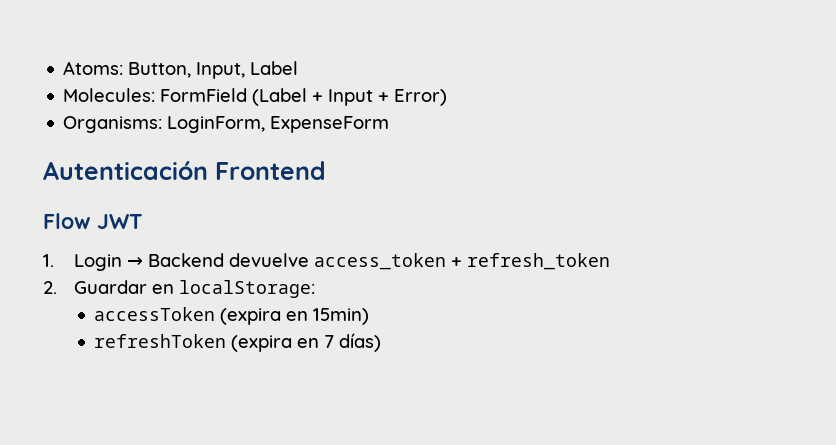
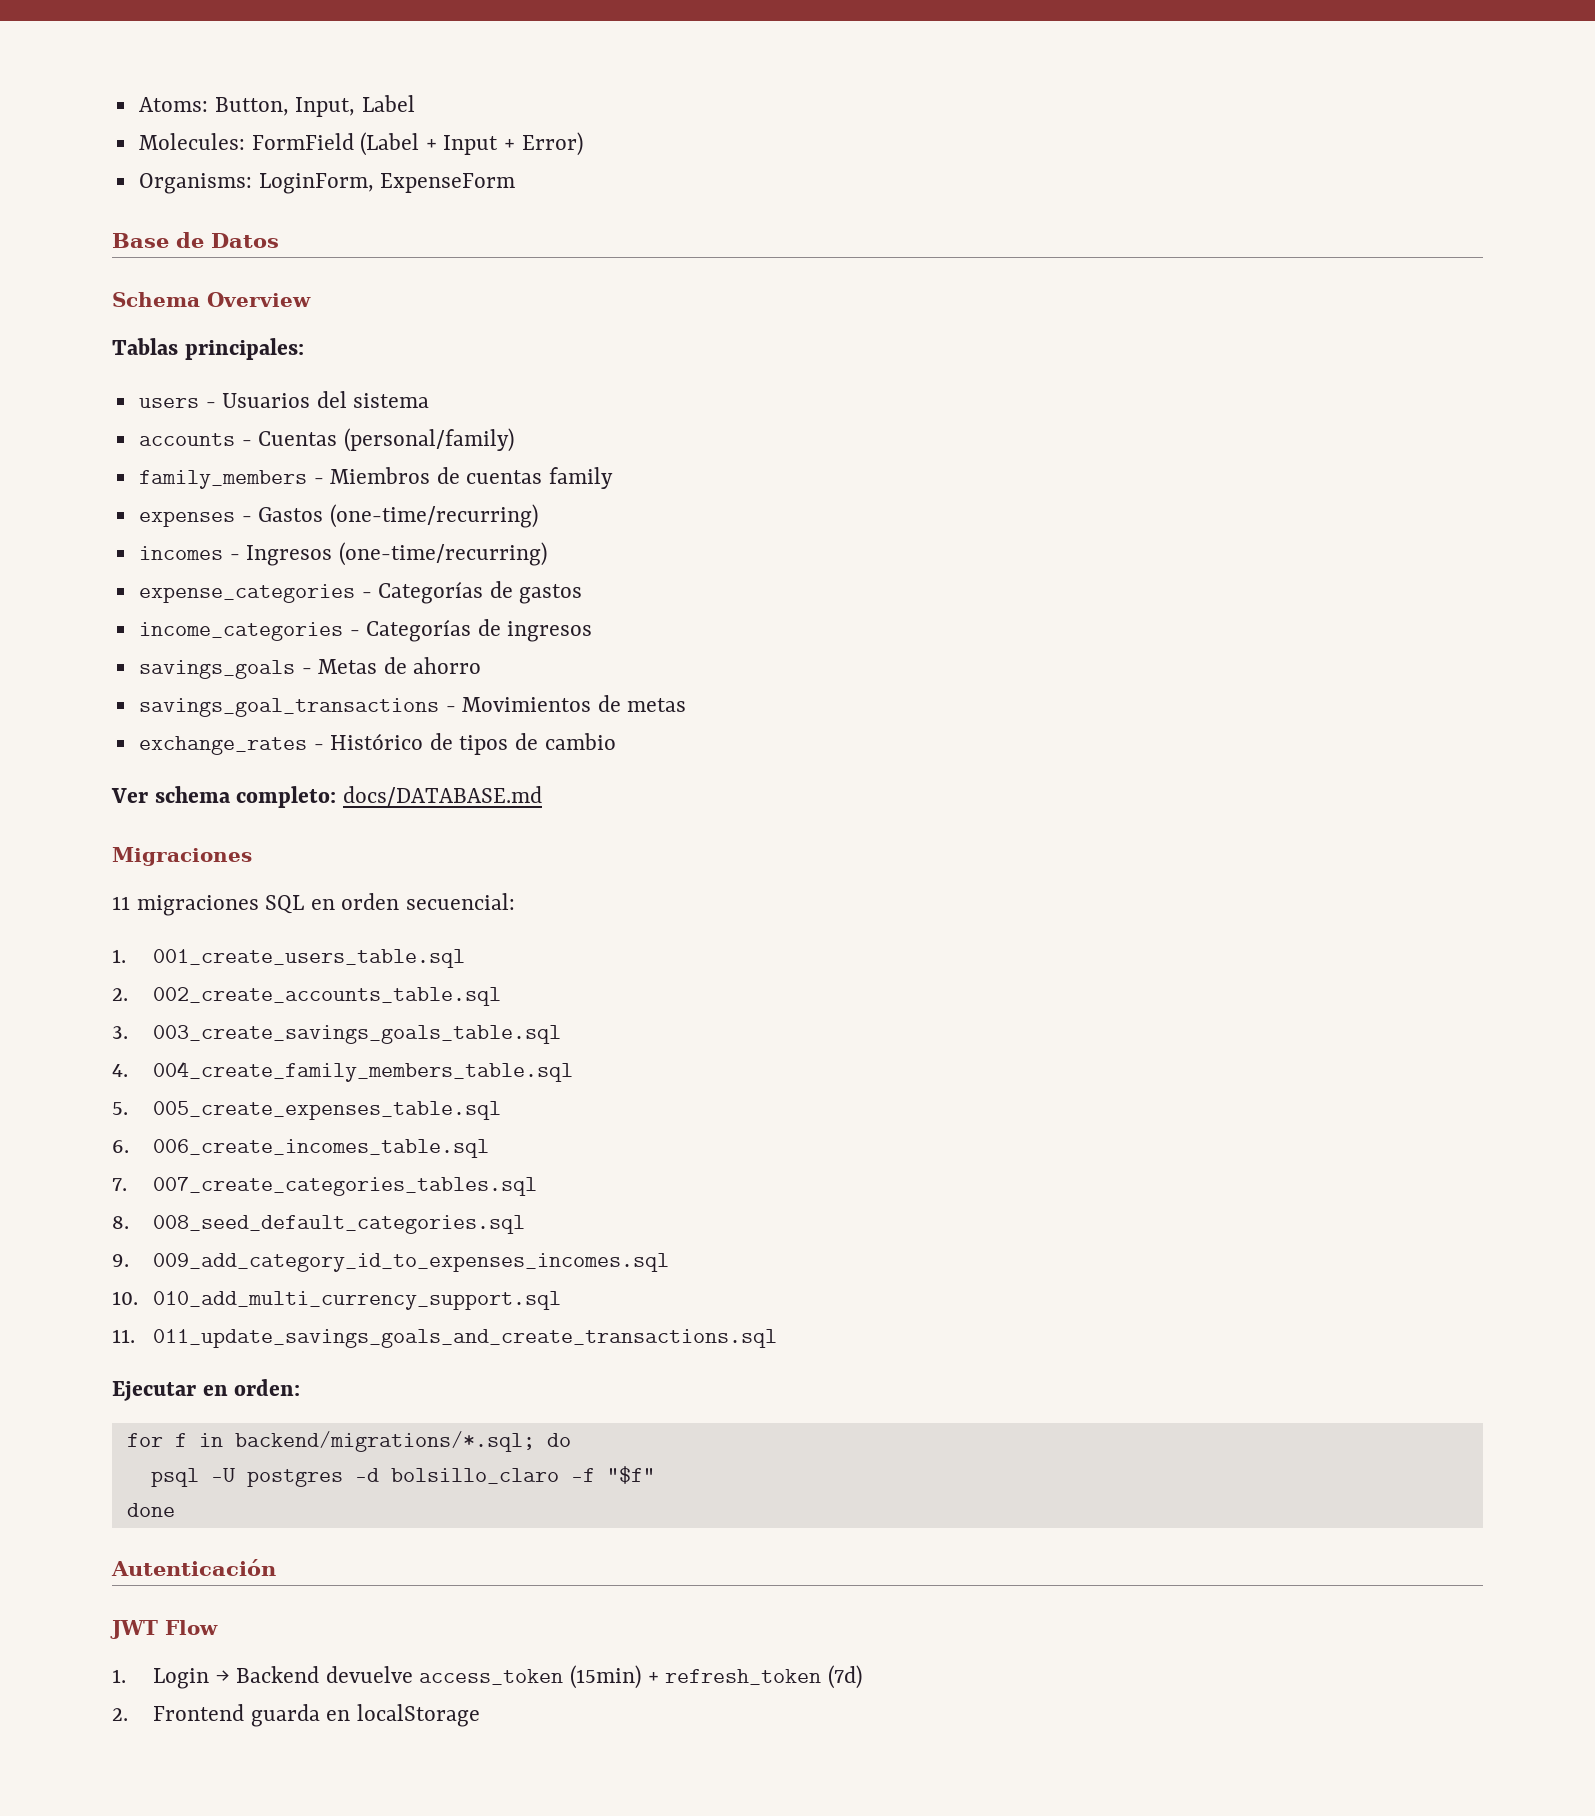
+ Base de Datos
+ Schema Overview
+ Tablas principales:
+ users - Usuarios del sistema
+ accounts - Cuentas (personal/family)
+ family_members - Miembros de cuentas family
+ expenses - Gastos (one-time/recurring)
+ incomes - Ingresos (one-time/recurring)
+ expense_categories - Categorías de gastos
+ income_categories - Categorías de ingresos
+ savings_goals - Metas de ahorro
+ savings_goal_transactions - Movimientos de metas
+ exchange_rates - Histórico de tipos de cambio
+ Ver schema completo: docs/DATABASE.md
+ Migraciones
+ 11 migraciones SQL en orden secuencial:
+ 1. 001_create_users_table.sql
+ 2. 002_create_accounts_table.sql
+ 3. 003_create_savings_goals_table.sql
+ 4. 004_create_family_members_table.sql
+ 5. 005_create_expenses_table.sql
+ 6. 006_create_incomes_table.sql
+ 7. 007_create_categories_tables.sql
+ 8. 008_seed_default_categories.sql
+ 9. 009_add_category_id_to_expenses_incomes.sql
+ 10. 010_add_multi_currency_support.sql
+ 11. 011_update_savings_goals_and_create_transactions.sql
+ Ejecutar en orden:
+ for f in backend/migrations/*.sql; do
+ psql -U postgres -d bolsillo_claro -f "$f"
+ done
- Autenticación Frontend
- Flow JWT
+ Autenticación
+ JWT Flow
- 1. Login → Backend devuelve access_token + refresh_token
- 2. Guardar en localStorage:
- accessToken (expira en 15min)
- refreshToken (expira en 7 días)
+ 1. Login → Backend devuelve access_token (15min) + refresh_token (7d)
+ 2. Frontend guarda en localStorage

